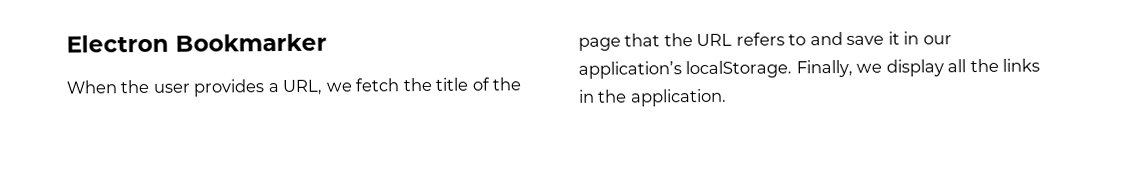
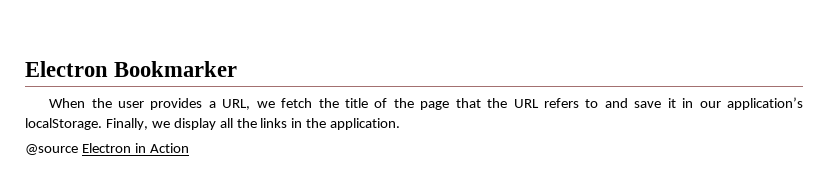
+ @source Electron in Action

